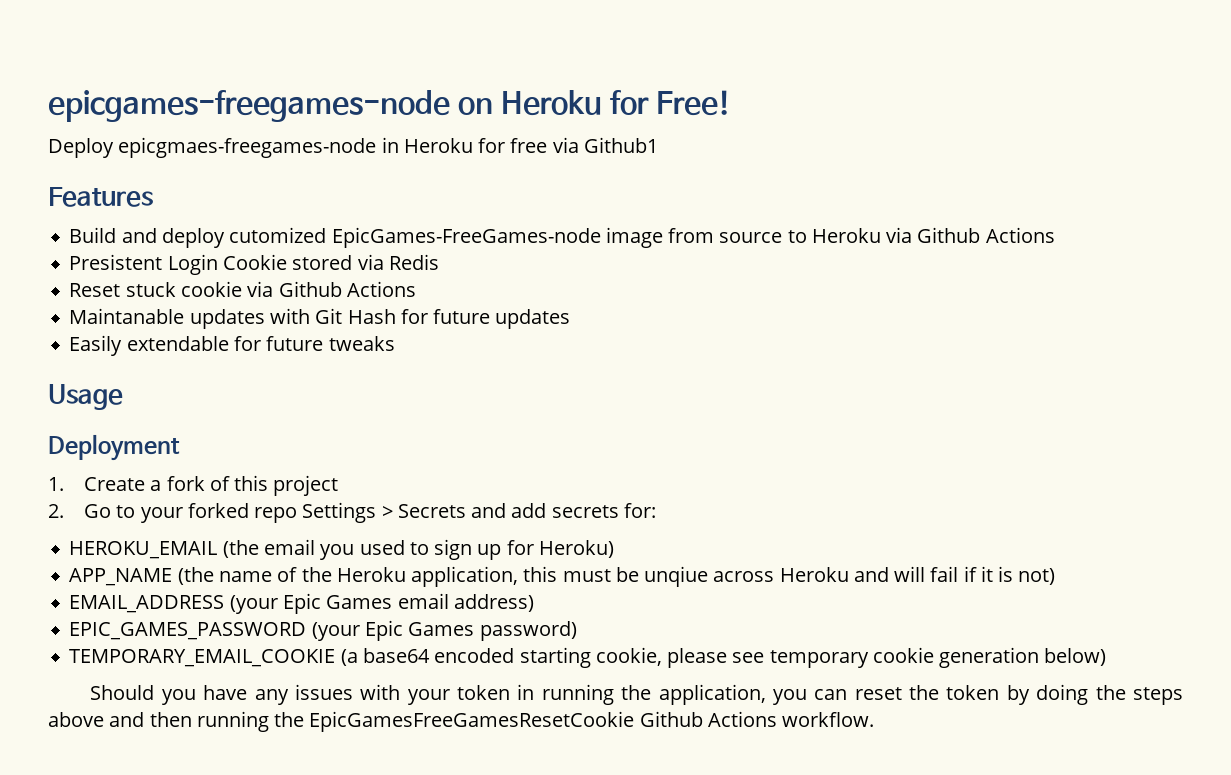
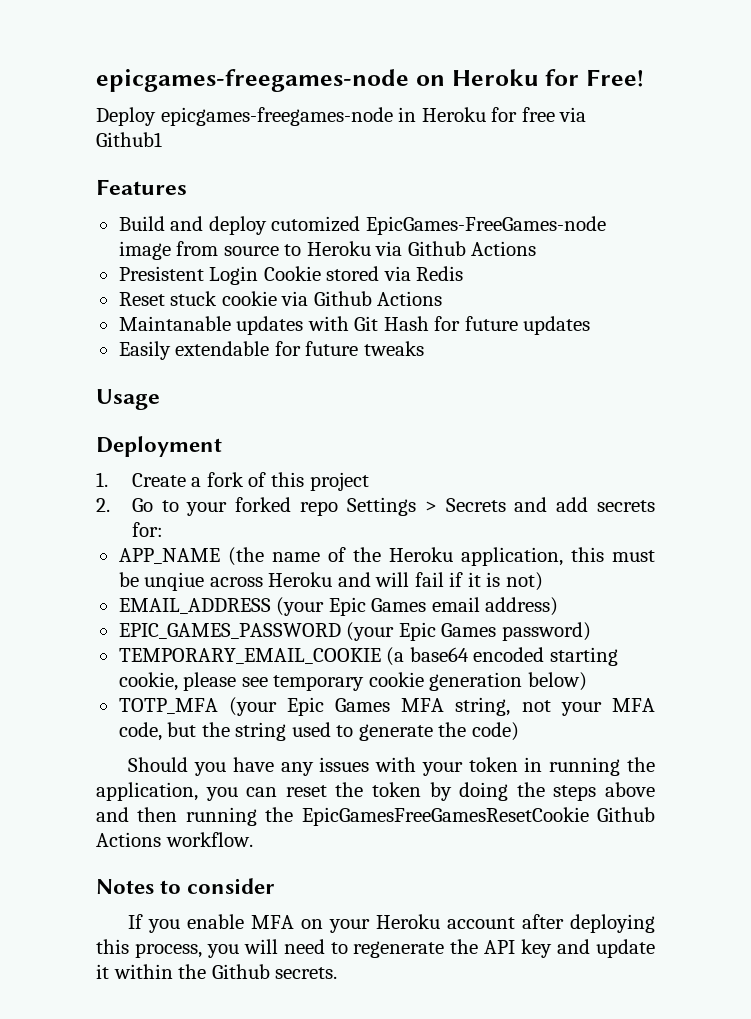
- Deploy epicgmaes-freegames-node in Heroku for free via Github1
+ Deploy epicgames-freegames-node in Heroku for free via Github1
- HEROKU_EMAIL (the email you used to sign up for Heroku)
+ TOTP_MFA (your Epic Games MFA string, not your MFA code, but the string used to generate the code)
+ Notes to consider
+ If you enable MFA on your Heroku account after deploying this process, you will need to regenerate the API key and update it within the Github secrets.

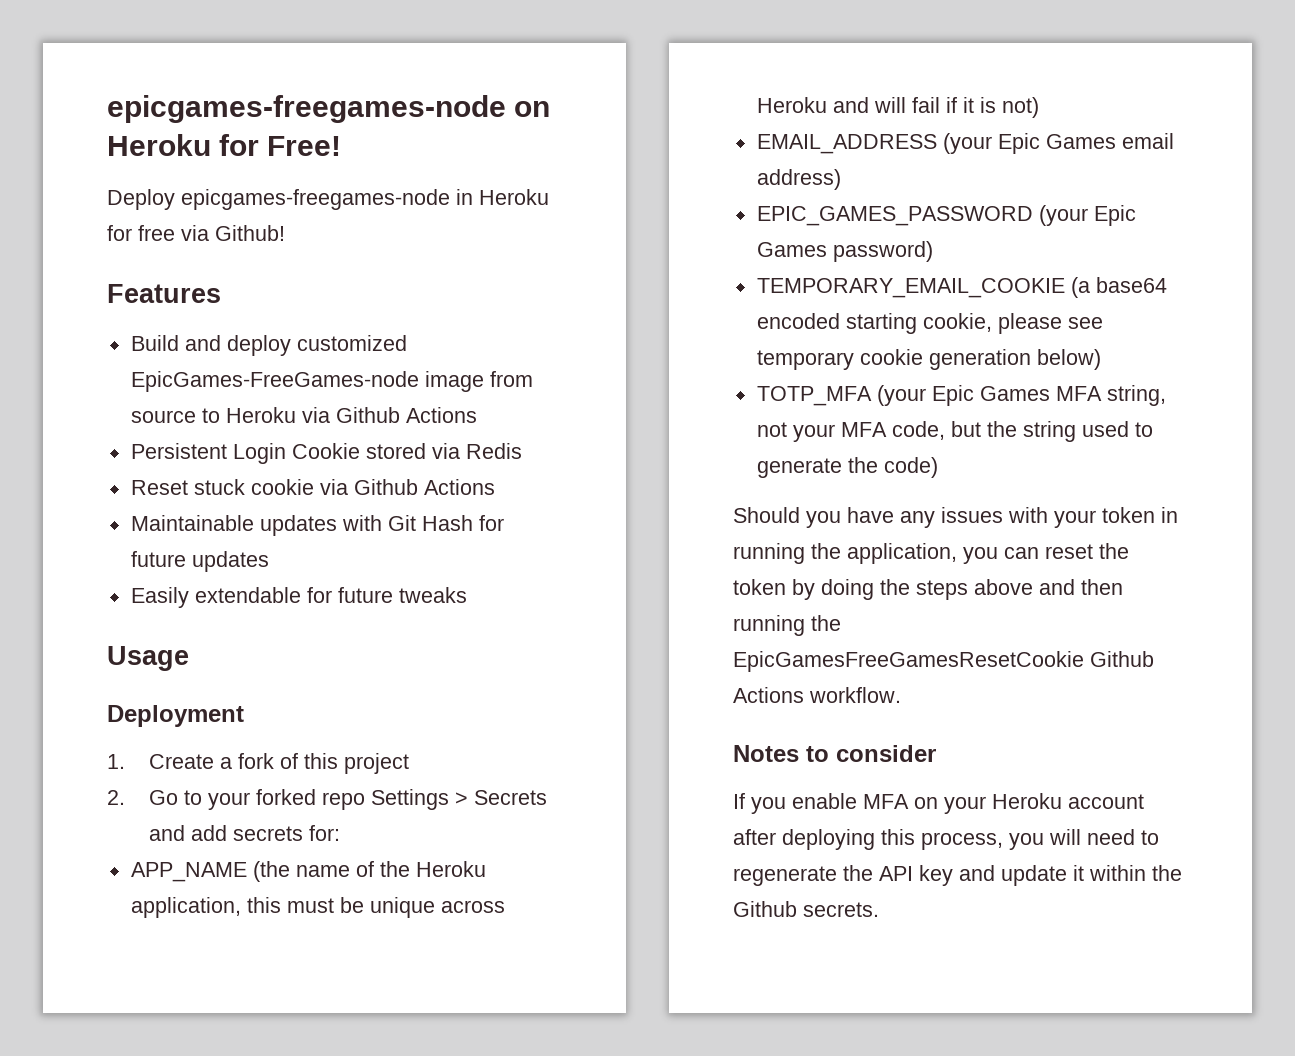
- Deploy epicgames-freegames-node in Heroku for free via Github1
+ Deploy epicgames-freegames-node in Heroku for free via Github!
- Build and deploy cutomized EpicGames-FreeGames-node image from source to Heroku via Github Actions
+ Build and deploy customized EpicGames-FreeGames-node image from source to Heroku via Github Actions
- Presistent Login Cookie stored via Redis
+ Persistent Login Cookie stored via Redis
- Maintanable updates with Git Hash for future updates
+ Maintainable updates with Git Hash for future updates
- APP_NAME (the name of the Heroku application, this must be unqiue across Heroku and will fail if it is not)
+ APP_NAME (the name of the Heroku application, this must be unique across Heroku and will fail if it is not)

